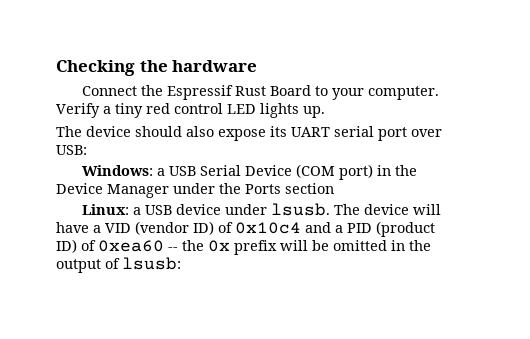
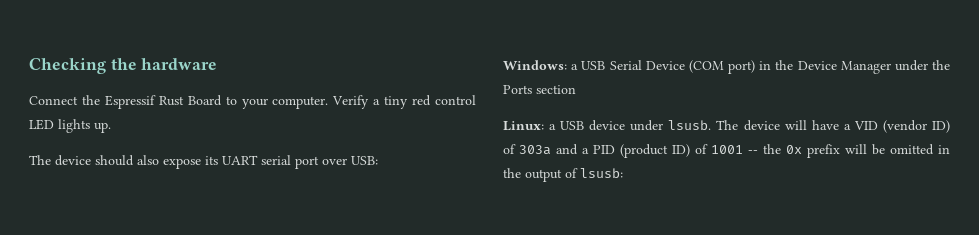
- The device will have a VID (vendor ID) of 0x10c4 and a PID (product ID) of 0xea60 -- the 0x prefix will be omitted in the output of lsusb:
+ The device will have a VID (vendor ID) of 303a and a PID (product ID) of 1001 -- the 0x prefix will be omitted in the output of lsusb:

